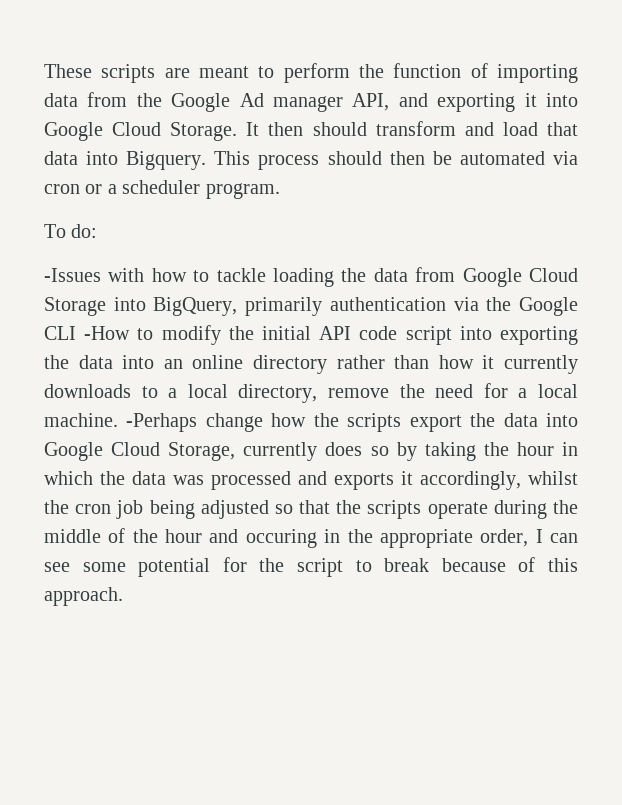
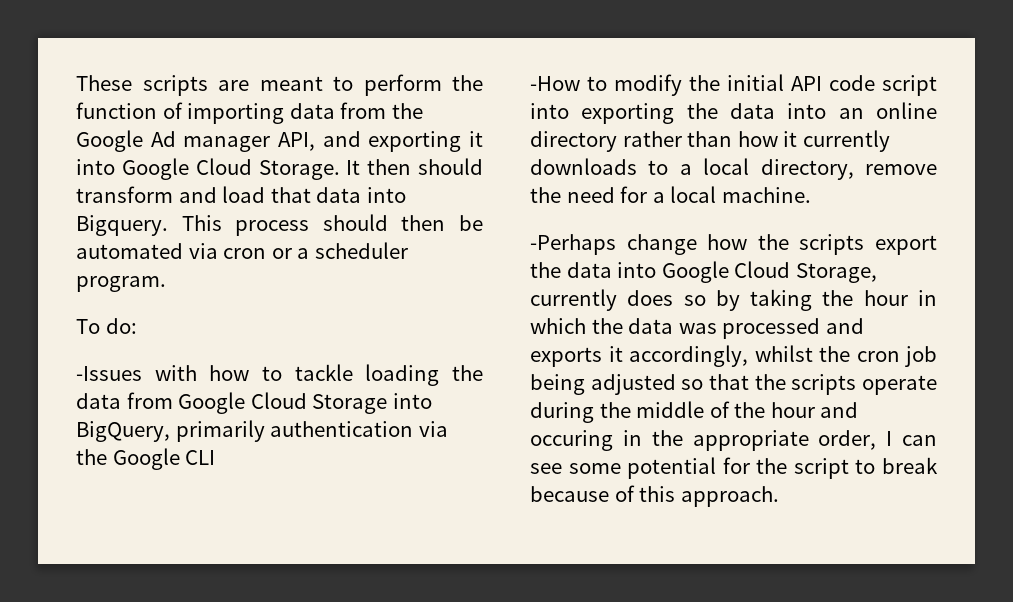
- -Issues with how to tackle loading the data from Google Cloud Storage into BigQuery, primarily authentication via the Google CLI -How to modify the initial API code script into exporting the data into an online directory rather than how it currently downloads to a local directory, remove the need for a local machine. -Perhaps change how the scripts export the data into Google Cloud Storage, currently does so by taking the hour in which the data was processed and exports it accordingly, whilst the cron job being adjusted so that the scripts operate during the middle of the hour and occuring in the appropriate order, I can see some potential for the script to break because of this approach.
+ -Issues with how to tackle loading the data from Google Cloud Storage into BigQuery, primarily authentication via the Google CLI
+ -How to modify the initial API code script into exporting the data into an online directory rather than how it currently downloads to a local directory, remove the need for a local machine.
+ -Perhaps change how the scripts export the data into Google Cloud Storage, currently does so by taking the hour in which the data was processed and exports it accordingly, whilst the cron job being adjusted so that the scripts operate during the middle of the hour and occuring in the appropriate order, I can see some potential for the script to break because of this approach.

